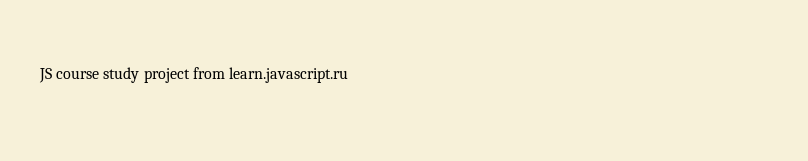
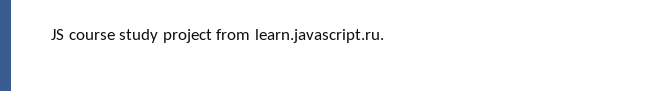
- JS course study project from learn.javascript.ru
+ JS course study project from learn.javascript.ru.

